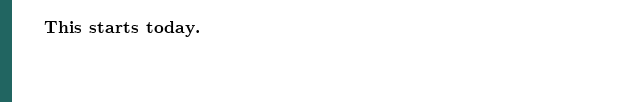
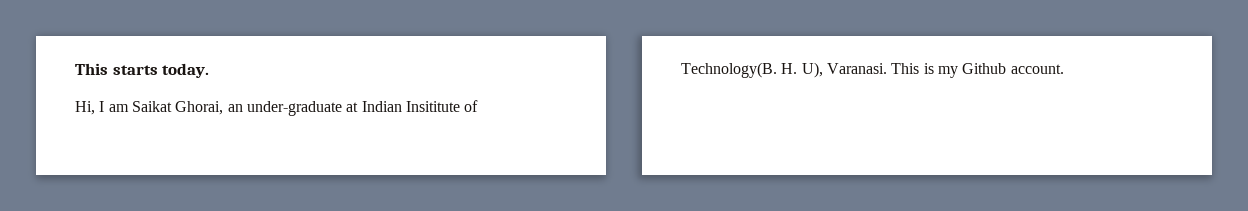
+ Hi, I am Saikat Ghorai, an under-graduate at Indian Insititute of Technology(B. H. U), Varanasi. This is my Github account.

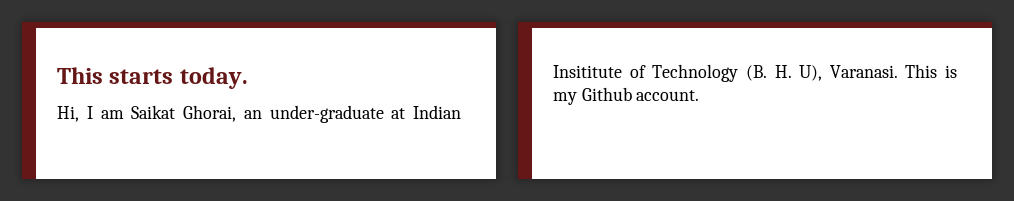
- Hi, I am Saikat Ghorai, an under-graduate at Indian Insititute of Technology(B. H. U), Varanasi.
+ Hi, I am Saikat Ghorai, an under-graduate at Indian Insititute of Technology (B. H. U), Varanasi.

